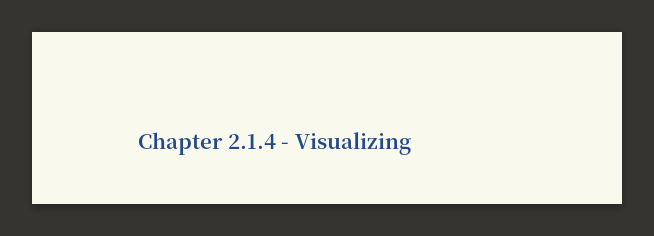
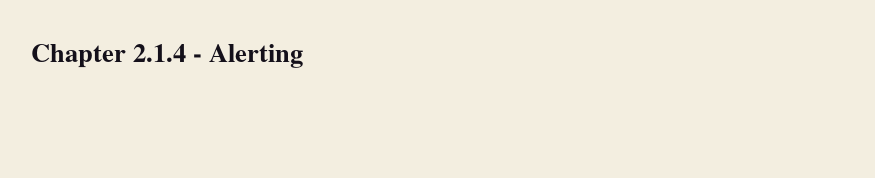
- Chapter 2.1.4 - Visualizing
+ Chapter 2.1.4 - Alerting

